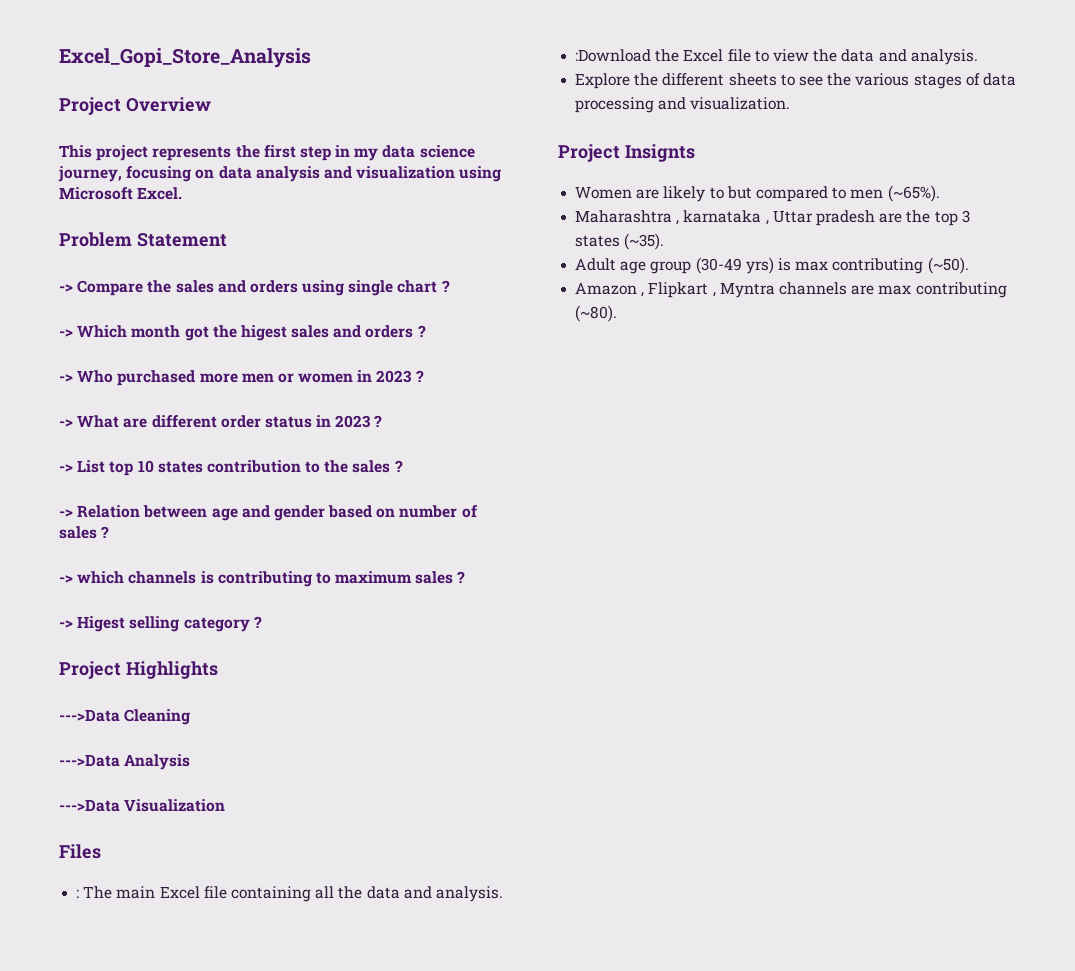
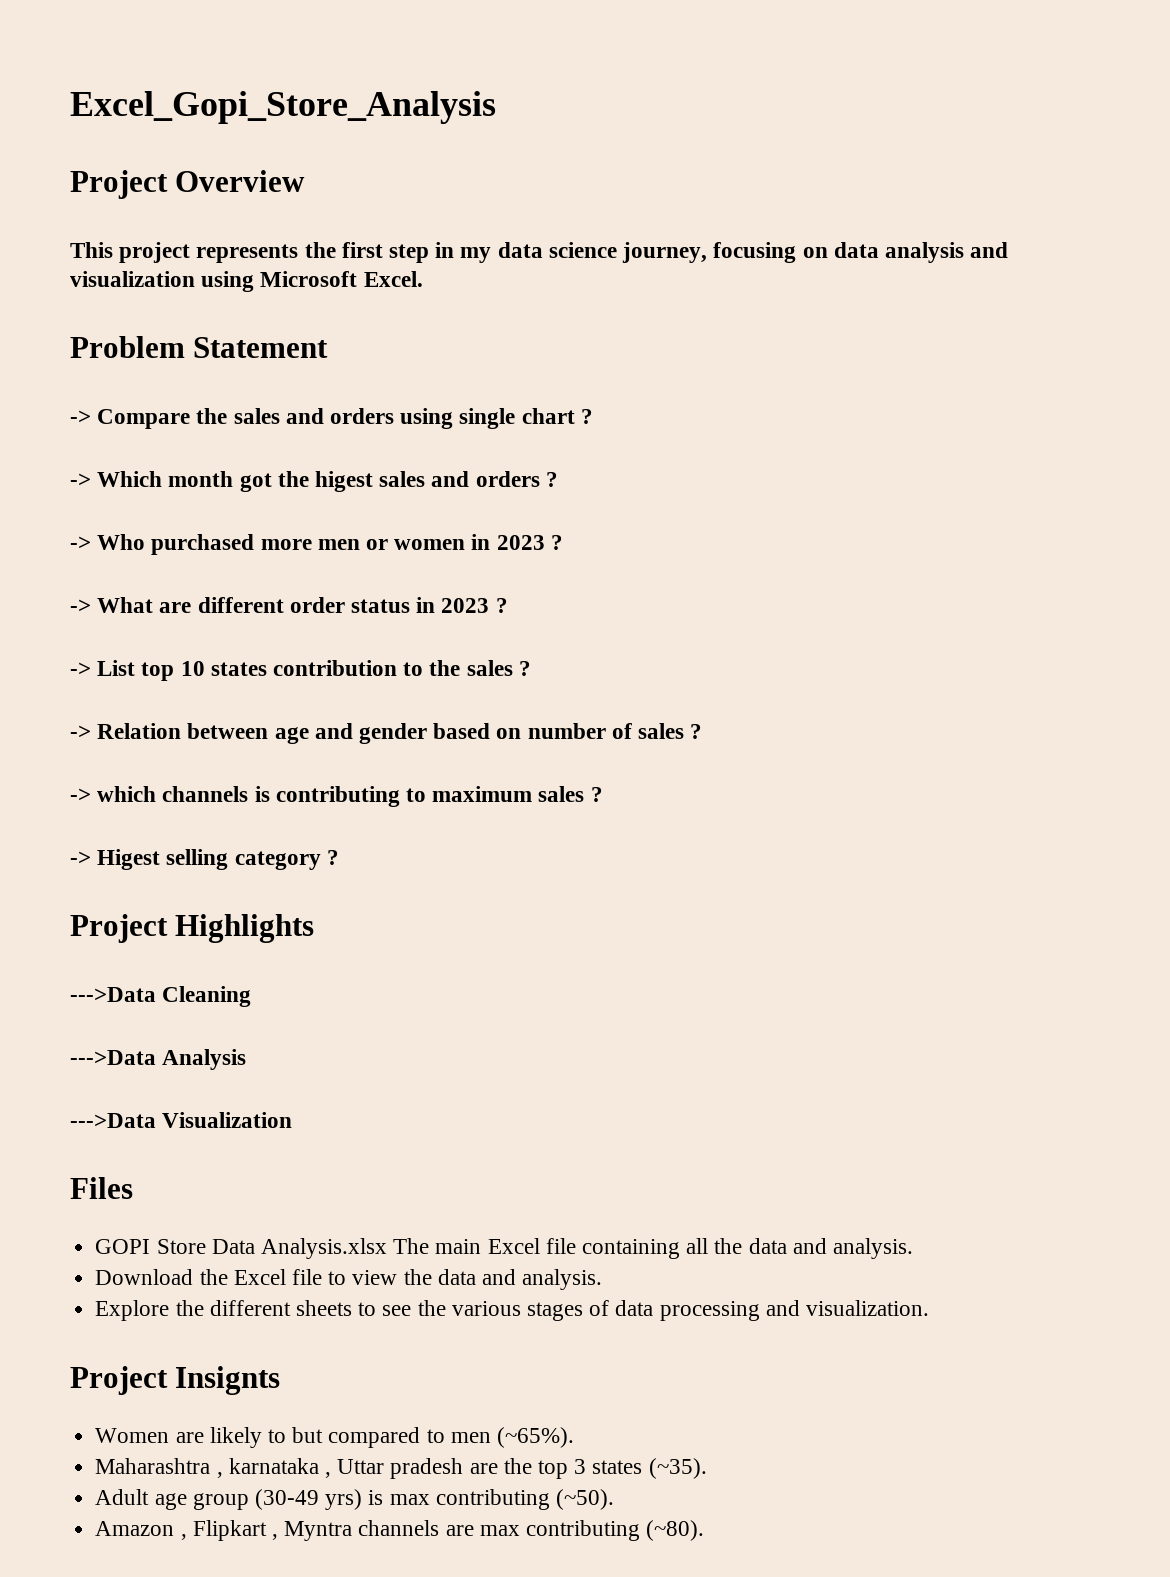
- : The main Excel file containing all the data and analysis.
+ GOPI Store Data Analysis.xlsx The main Excel file containing all the data and analysis.
- :Download the Excel file to view the data and analysis.
+ Download the Excel file to view the data and analysis.

